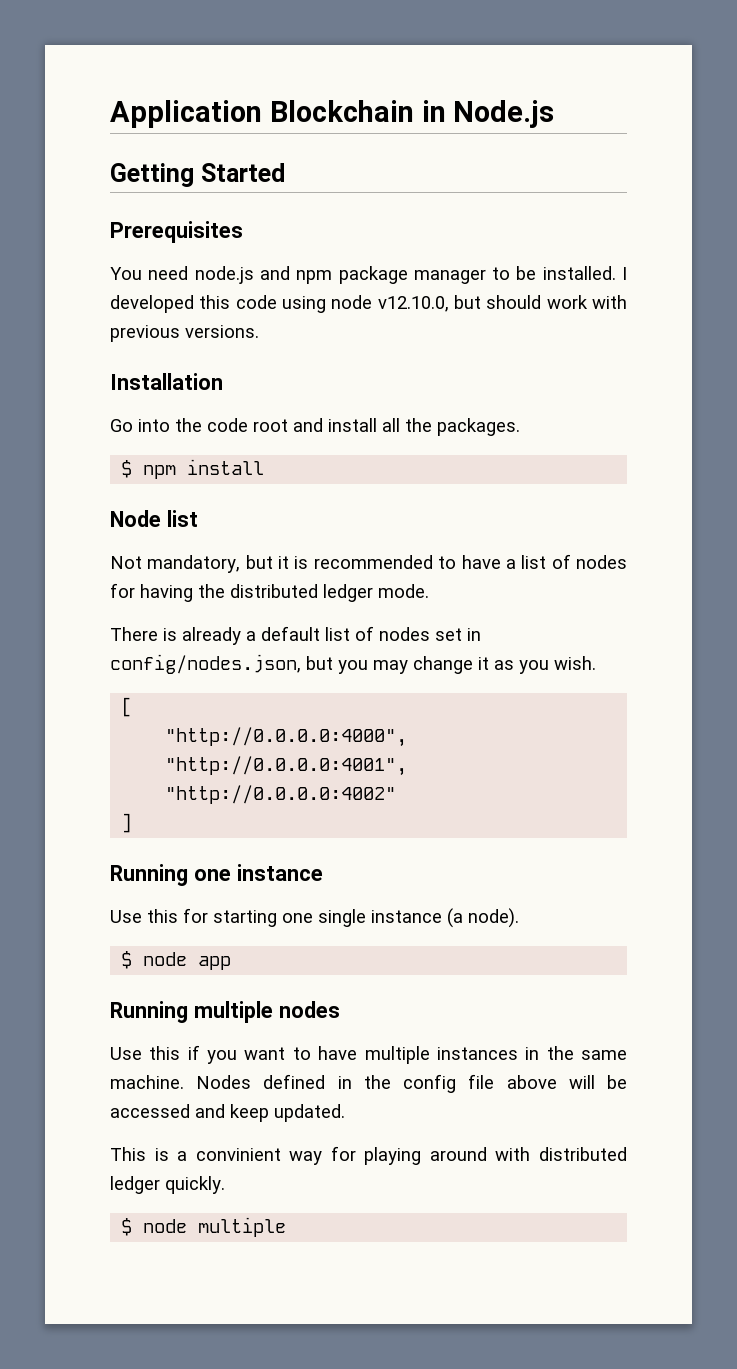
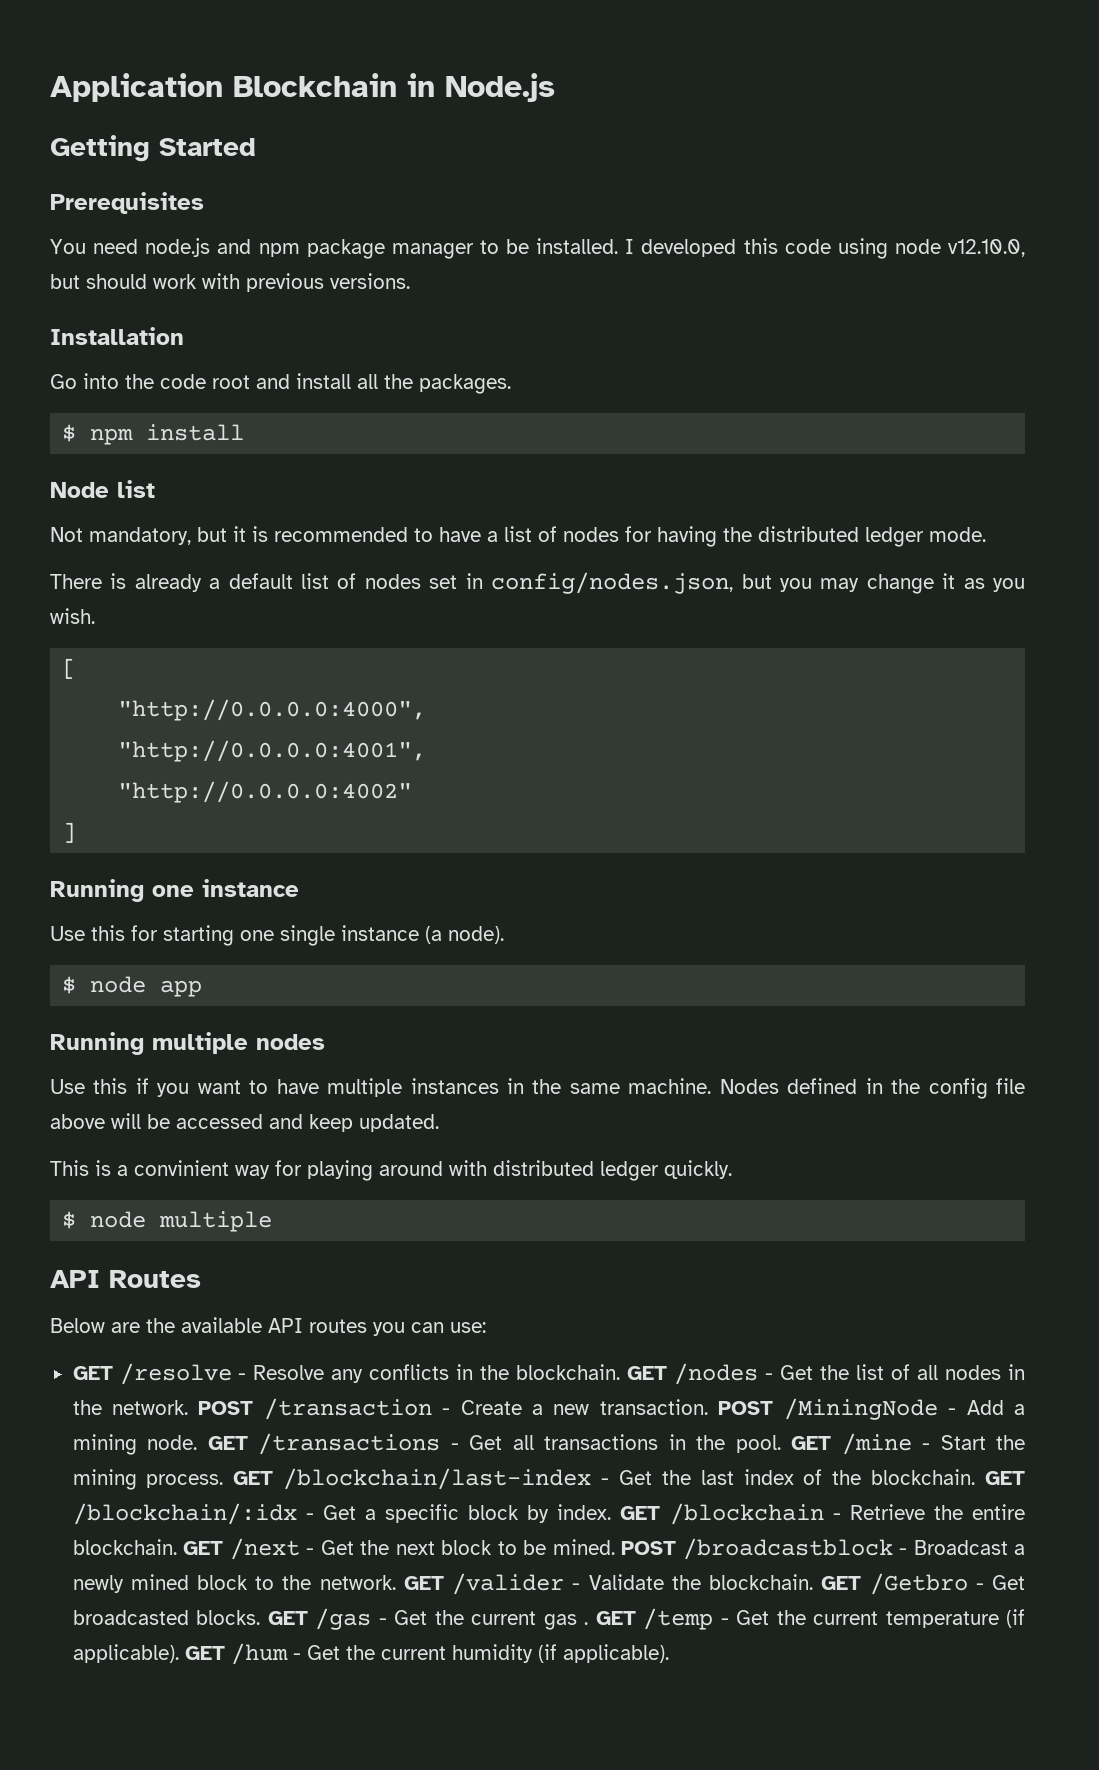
+ API Routes
+ Below are the available API routes you can use:
+ GET /resolve - Resolve any conflicts in the blockchain. GET /nodes - Get the list of all nodes in the network. POST /transaction - Create a new transaction. POST /MiningNode - Add a mining node. GET /transactions - Get all transactions in the pool. GET /mine - Start the mining process. GET /blockchain/last-index - Get the last index of the blockchain. GET /blockchain/:idx - Get a specific block by index. GET /blockchain - Retrieve the entire blockchain. GET /next - Get the next block to be mined. POST /broadcastblock - Broadcast a newly mined block to the network. GET /valider - Validate the blockchain. GET /Getbro - Get broadcasted blocks. GET /gas - Get the current gas . GET /temp - Get the current temperature (if applicable). GET /hum - Get the current humidity (if applicable).

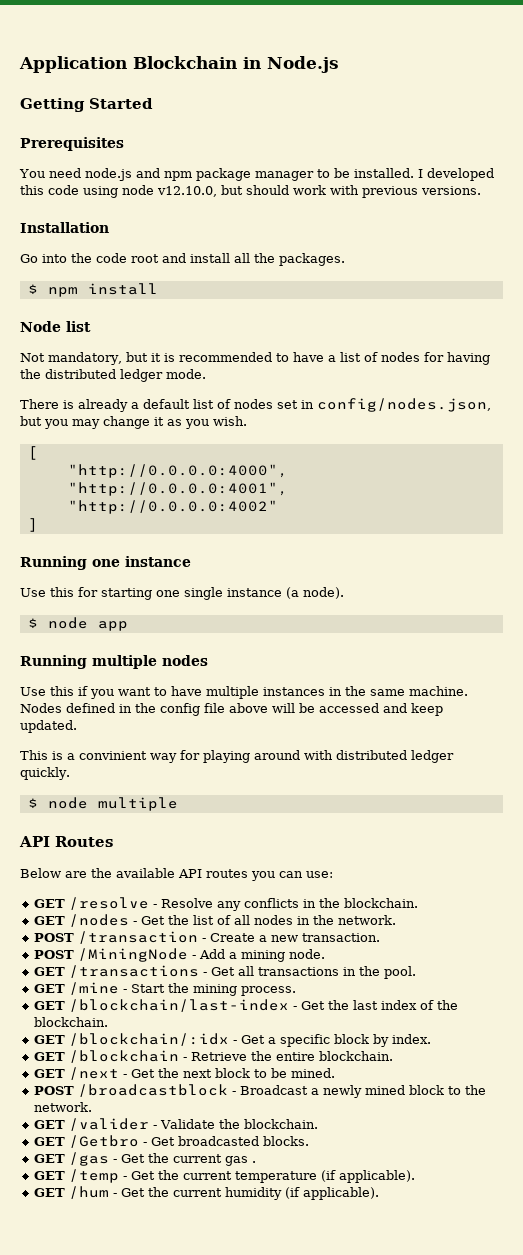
- GET /resolve - Resolve any conflicts in the blockchain. GET /nodes - Get the list of all nodes in the network. POST /transaction - Create a new transaction. POST /MiningNode - Add a mining node. GET /transactions - Get all transactions in the pool. GET /mine - Start the mining process. GET /blockchain/last-index - Get the last index of the blockchain. GET /blockchain/:idx - Get a specific block by index. GET /blockchain - Retrieve the entire blockchain. GET /next - Get the next block to be mined. POST /broadcastblock - Broadcast a newly mined block to the network. GET /valider - Validate the blockchain. GET /Getbro - Get broadcasted blocks. GET /gas - Get the current gas . GET /temp - Get the current temperature (if applicable). GET /hum - Get the current humidity (if applicable).
+ GET /resolve - Resolve any conflicts in the blockchain.
+ GET /nodes - Get the list of all nodes in the network.
+ POST /transaction - Create a new transaction.
+ POST /MiningNode - Add a mining node.
+ GET /transactions - Get all transactions in the pool.
+ GET /mine - Start the mining process.
+ GET /blockchain/last-index - Get the last index of the blockchain.
+ GET /blockchain/:idx - Get a specific block by index.
+ GET /blockchain - Retrieve the entire blockchain.
+ GET /next - Get the next block to be mined.
+ POST /broadcastblock - Broadcast a newly mined block to the network.
+ GET /valider - Validate the blockchain.
+ GET /Getbro - Get broadcasted blocks.
+ GET /gas - Get the current gas .
+ GET /temp - Get the current temperature (if applicable).
+ GET /hum - Get the current humidity (if applicable).

